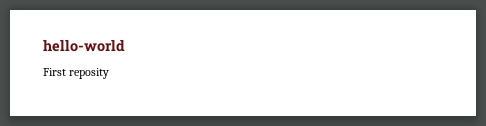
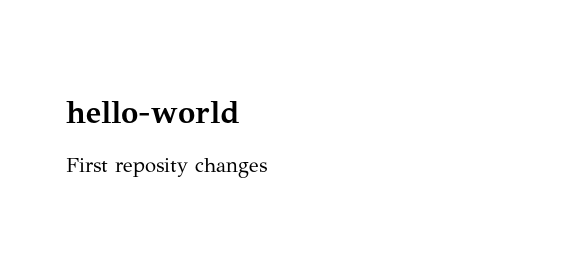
- First reposity
+ First reposity changes

